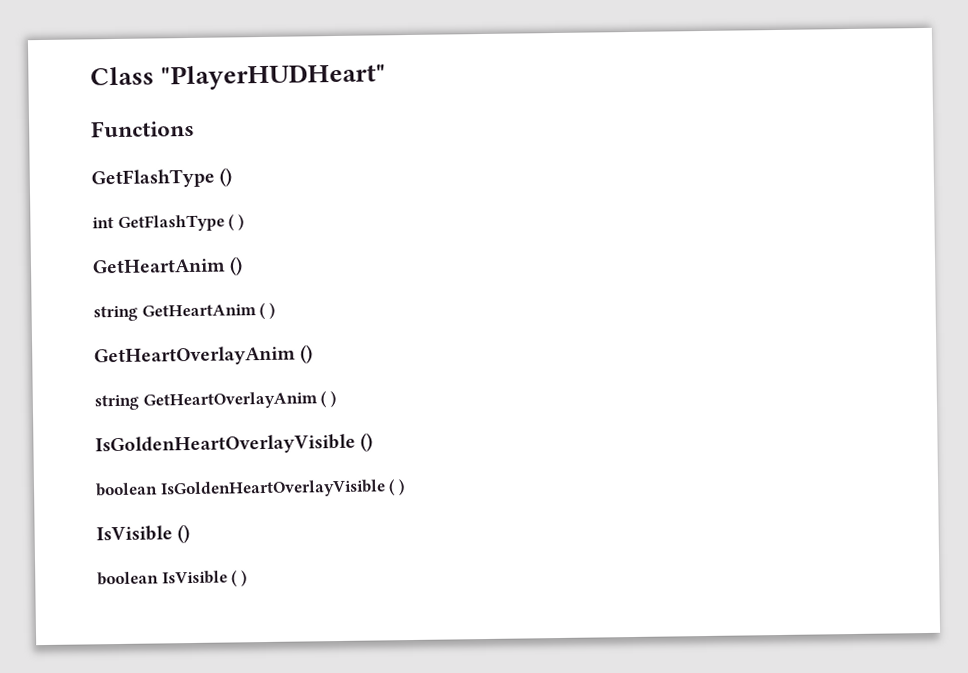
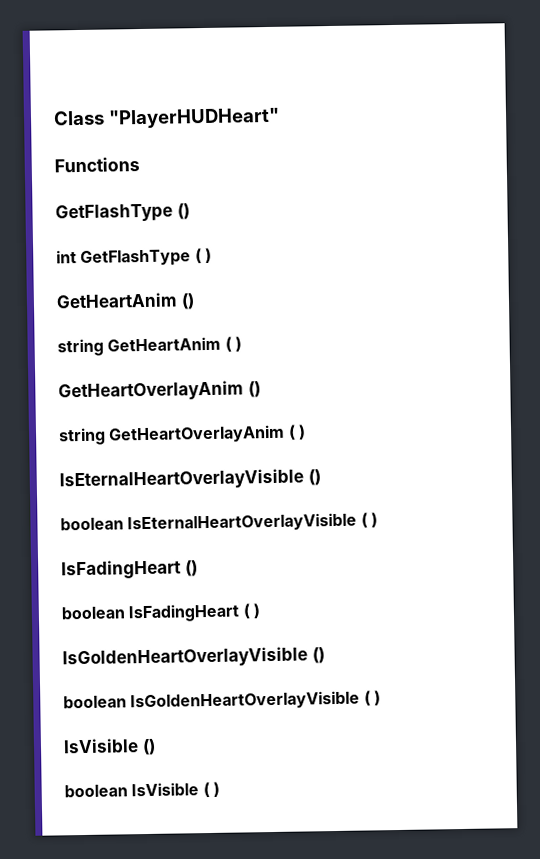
+ IsEternalHeartOverlayVisible ()
+ boolean IsEternalHeartOverlayVisible ( )
+ IsFadingHeart ()
+ boolean IsFadingHeart ( )

